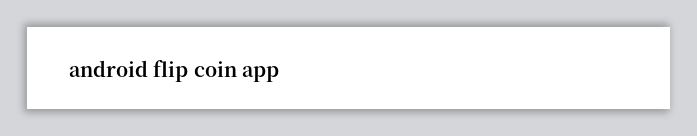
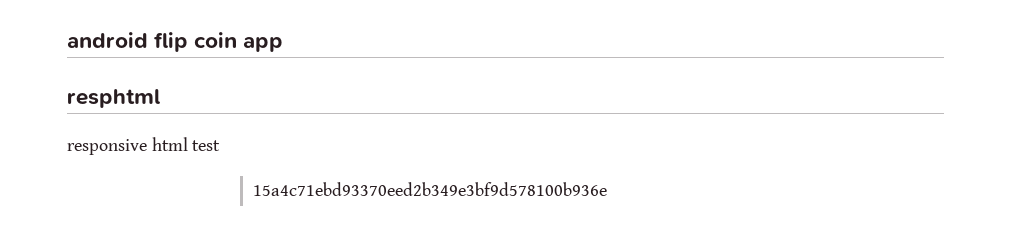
+ resphtml
+ responsive html test
+ 15a4c71ebd93370eed2b349e3bf9d578100b936e

